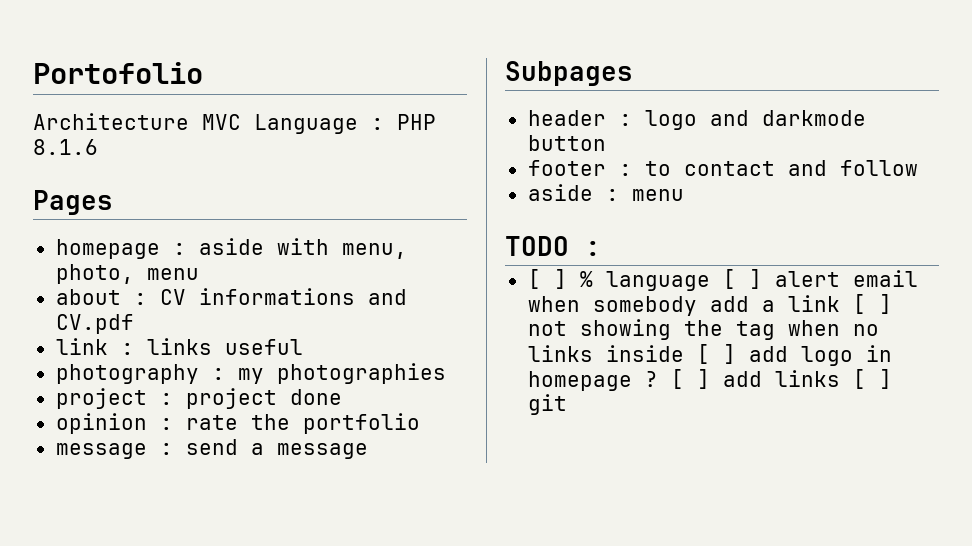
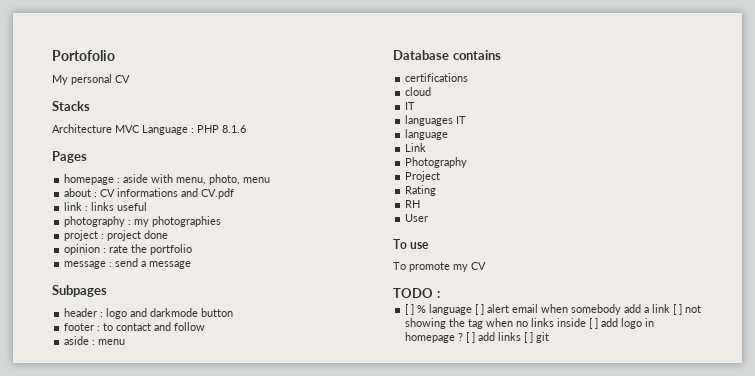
+ My personal CV
+ Stacks
+ Database contains
+ certifications
+ cloud
+ IT
+ languages IT
+ language
+ Link
+ Photography
+ Project
+ Rating
+ RH
+ User
+ To use
+ To promote my CV

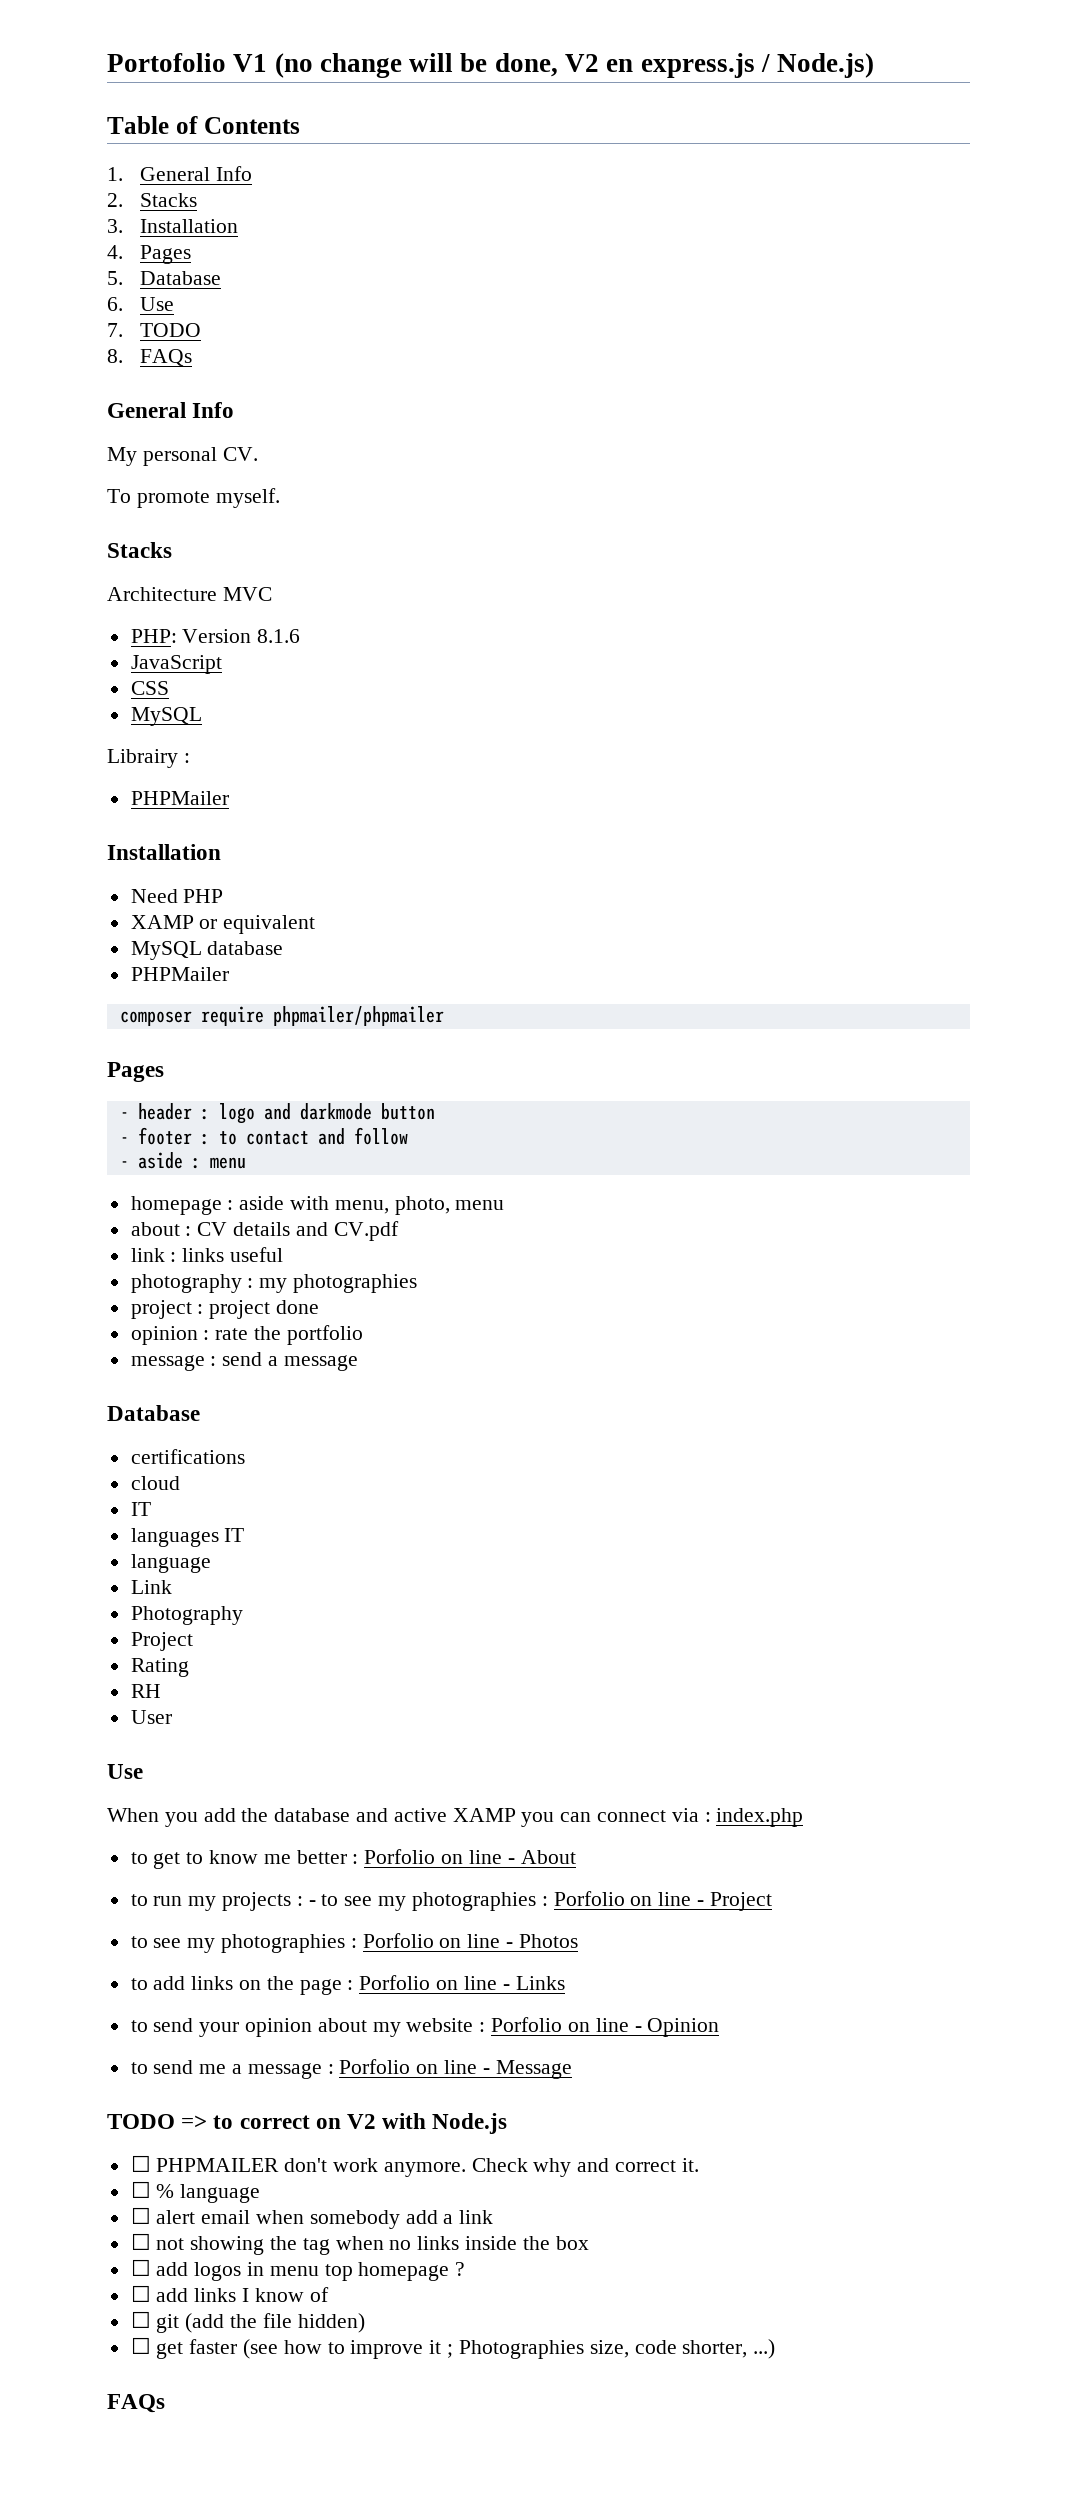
- Portofolio
- My personal CV
+ Portofolio V1 (no change will be done, V2 en express.js / Node.js)
+ Table of Contents
+ 1. General Info
+ 2. Stacks
+ 3. Installation
+ 4. Pages
+ 5. Database
+ 6. Use
+ 7. TODO
+ 8. FAQs
+ General Info
+ My personal CV.
+ To promote myself.
  Stacks
- Architecture MVC Language : PHP 8.1.6
+ Architecture MVC
+ PHP: Version 8.1.6
+ JavaScript
+ CSS
+ MySQL
+ Librairy :
+ PHPMailer
+ Installation
+ Need PHP
+ XAMP or equivalent
+ MySQL database
+ PHPMailer
+ composer require phpmailer/phpmailer
  Pages
+ - header : logo and darkmode button
+ - footer : to contact and follow
+ - aside : menu
- about : CV informations and CV.pdf
+ about : CV details and CV.pdf
  message : send a message
- Subpages
- header : logo and darkmode button
- footer : to contact and follow
- aside : menu
- Database contains
+ Database
  User
- To use
- To promote my CV
- TODO :
- [ ] % language [ ] alert email when somebody add a link [ ] not showing the tag when no links inside [ ] add logo in homepage ? [ ] add links [ ] git
+ Use
+ When you add the database and active XAMP you can connect via : index.php
+ to get to know me better : Porfolio on line - About
+ to run my projects : - to see my photographies : Porfolio on line - Project
+ to see my photographies : Porfolio on line - Photos
+ to add links on the page : Porfolio on line - Links
+ to send your opinion about my website : Porfolio on line - Opinion
+ to send me a message : Porfolio on line - Message
+ TODO => to correct on V2 with Node.js
+ ☐ PHPMAILER don't work anymore. Check why and correct it.
+ ☐ % language
+ ☐ alert email when somebody add a link
+ ☐ not showing the tag when no links inside the box
+ ☐ add logos in menu top homepage ?
+ ☐ add links I know of
+ ☐ git (add the file hidden)
+ ☐ get faster (see how to improve it ; Photographies size, code shorter, ...)
+ FAQs

